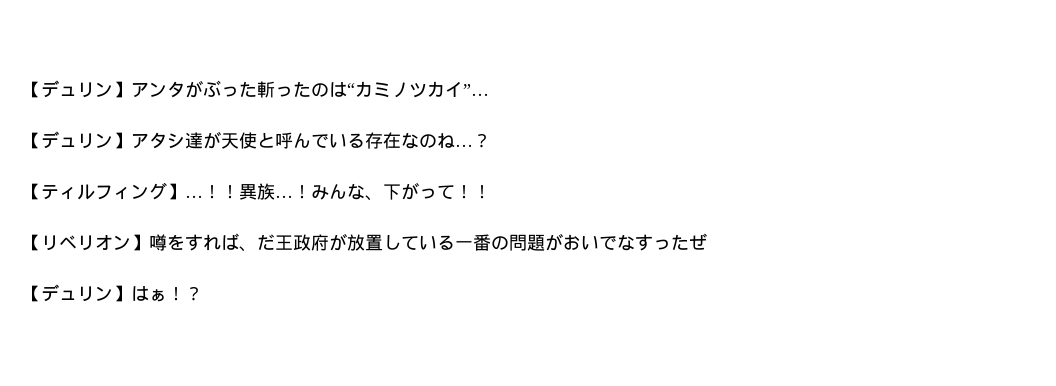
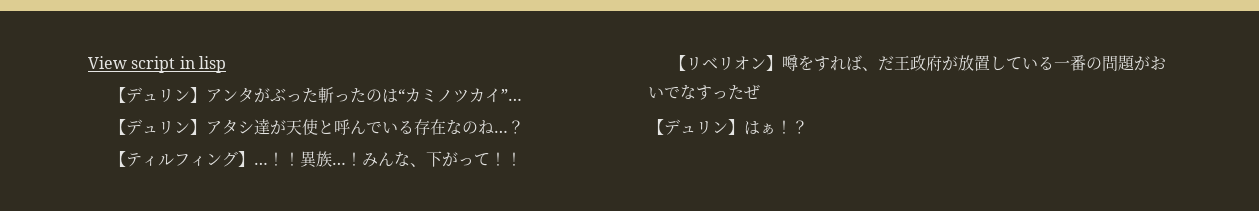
+ View script in lisp

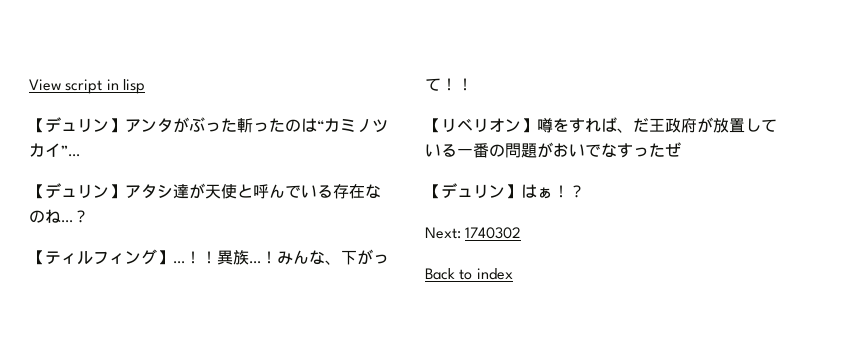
+ Next: 1740302
+ Back to index

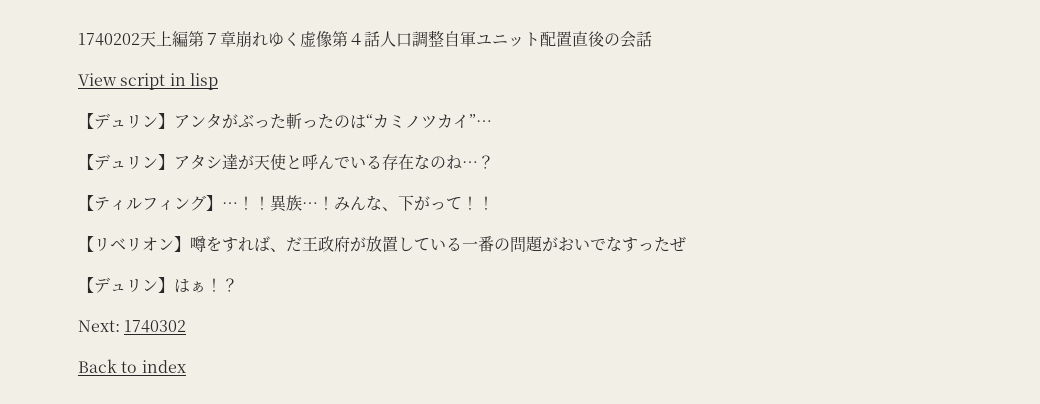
+ 1740202天上編第７章崩れゆく虚像第４話人口調整自軍ユニット配置直後の会話

